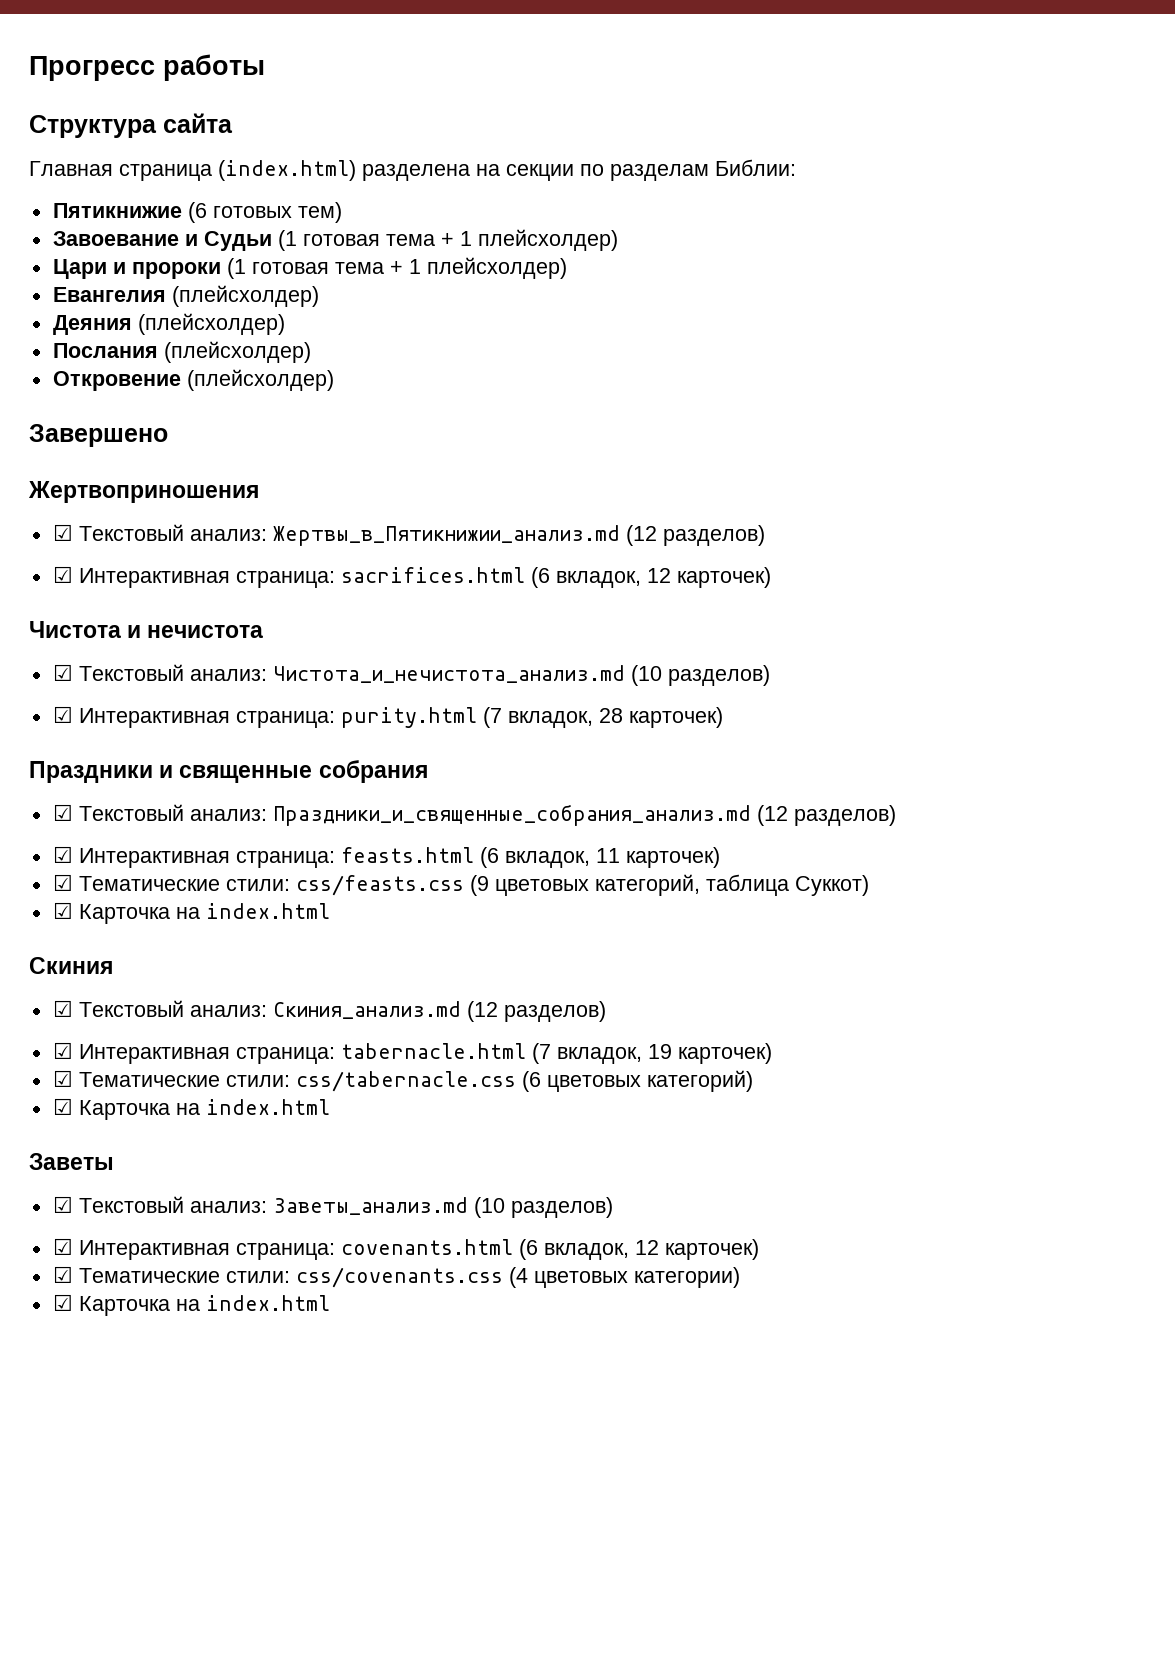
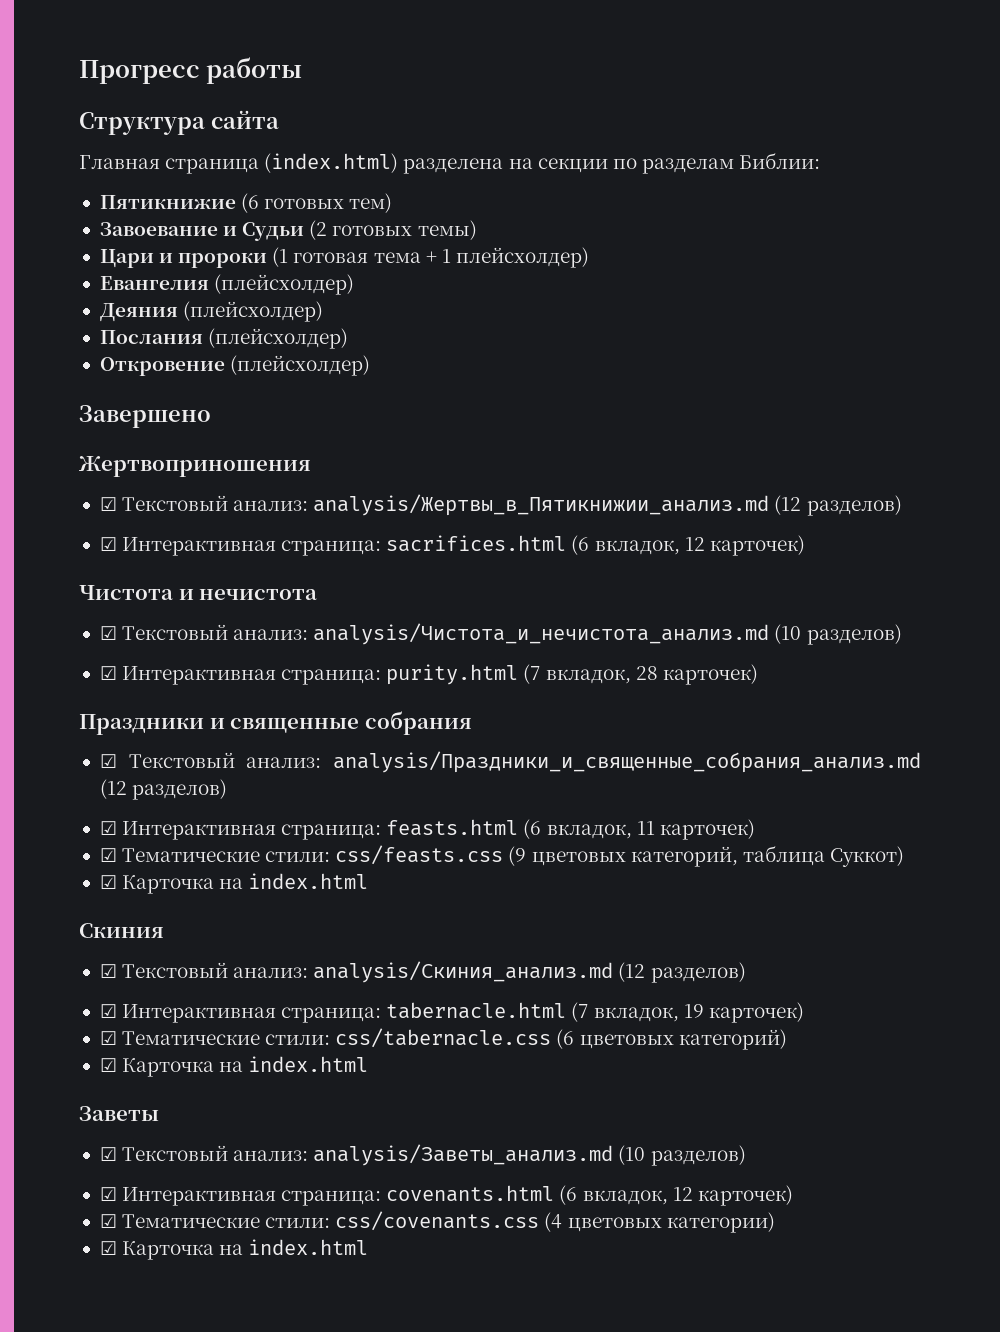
- Завоевание и Судьи (1 готовая тема + 1 плейсхолдер)
+ Завоевание и Судьи (2 готовых темы)
- ☑ Текстовый анализ: Жертвы_в_Пятикнижии_анализ.md (12 разделов)
+ ☑ Текстовый анализ: analysis/Жертвы_в_Пятикнижии_анализ.md (12 разделов)
- ☑ Текстовый анализ: Чистота_и_нечистота_анализ.md (10 разделов)
+ ☑ Текстовый анализ: analysis/Чистота_и_нечистота_анализ.md (10 разделов)
- ☑ Текстовый анализ: Праздники_и_священные_собрания_анализ.md (12 разделов)
+ ☑ Текстовый анализ: analysis/Праздники_и_священные_собрания_анализ.md (12 разделов)
- ☑ Текстовый анализ: Скиния_анализ.md (12 разделов)
+ ☑ Текстовый анализ: analysis/Скиния_анализ.md (12 разделов)
- ☑ Текстовый анализ: Заветы_анализ.md (10 разделов)
+ ☑ Текстовый анализ: analysis/Заветы_анализ.md (10 разделов)

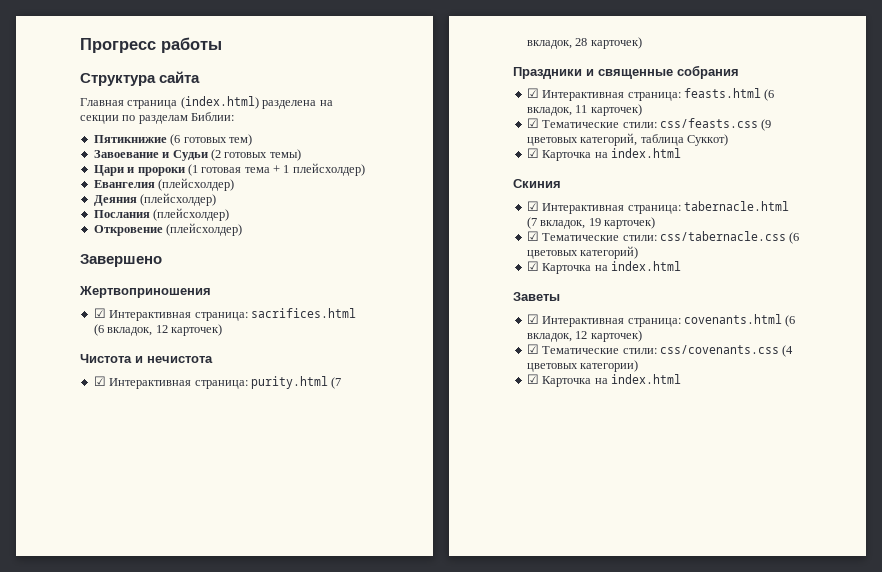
- ☑ Текстовый анализ: analysis/Жертвы_в_Пятикнижии_анализ.md (12 разделов)
- ☑ Текстовый анализ: analysis/Чистота_и_нечистота_анализ.md (10 разделов)
- ☑ Текстовый анализ: analysis/Праздники_и_священные_собрания_анализ.md (12 разделов)
- ☑ Текстовый анализ: analysis/Скиния_анализ.md (12 разделов)
- ☑ Текстовый анализ: analysis/Заветы_анализ.md (10 разделов)

